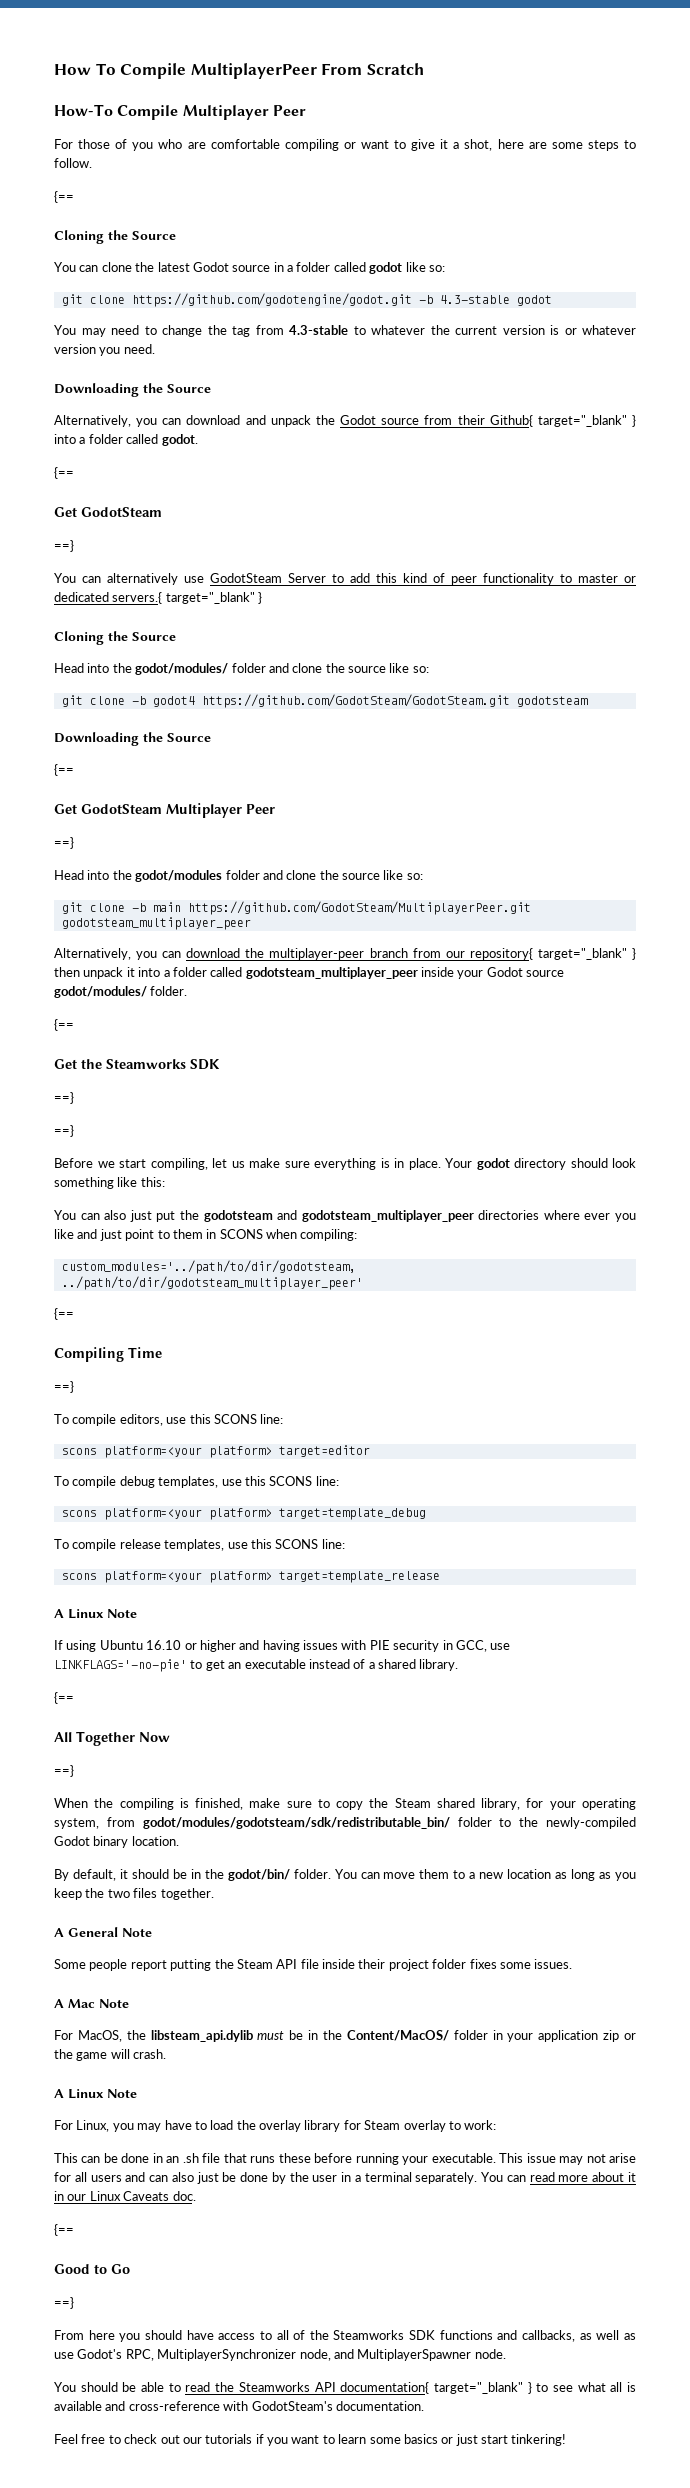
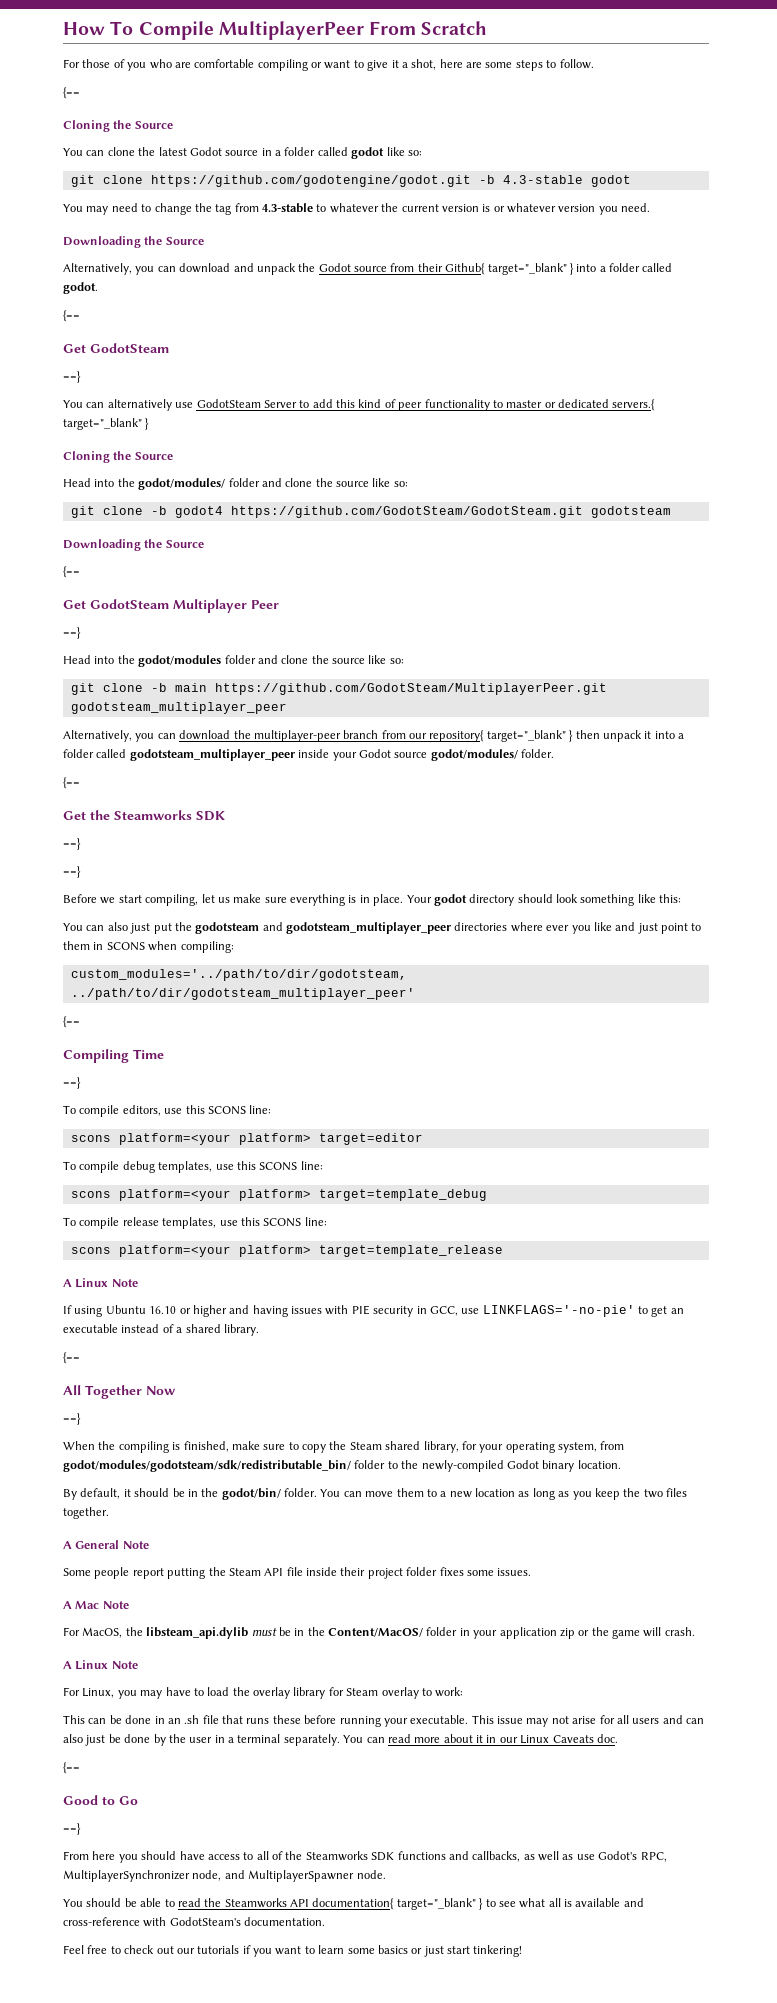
- How-To Compile Multiplayer Peer

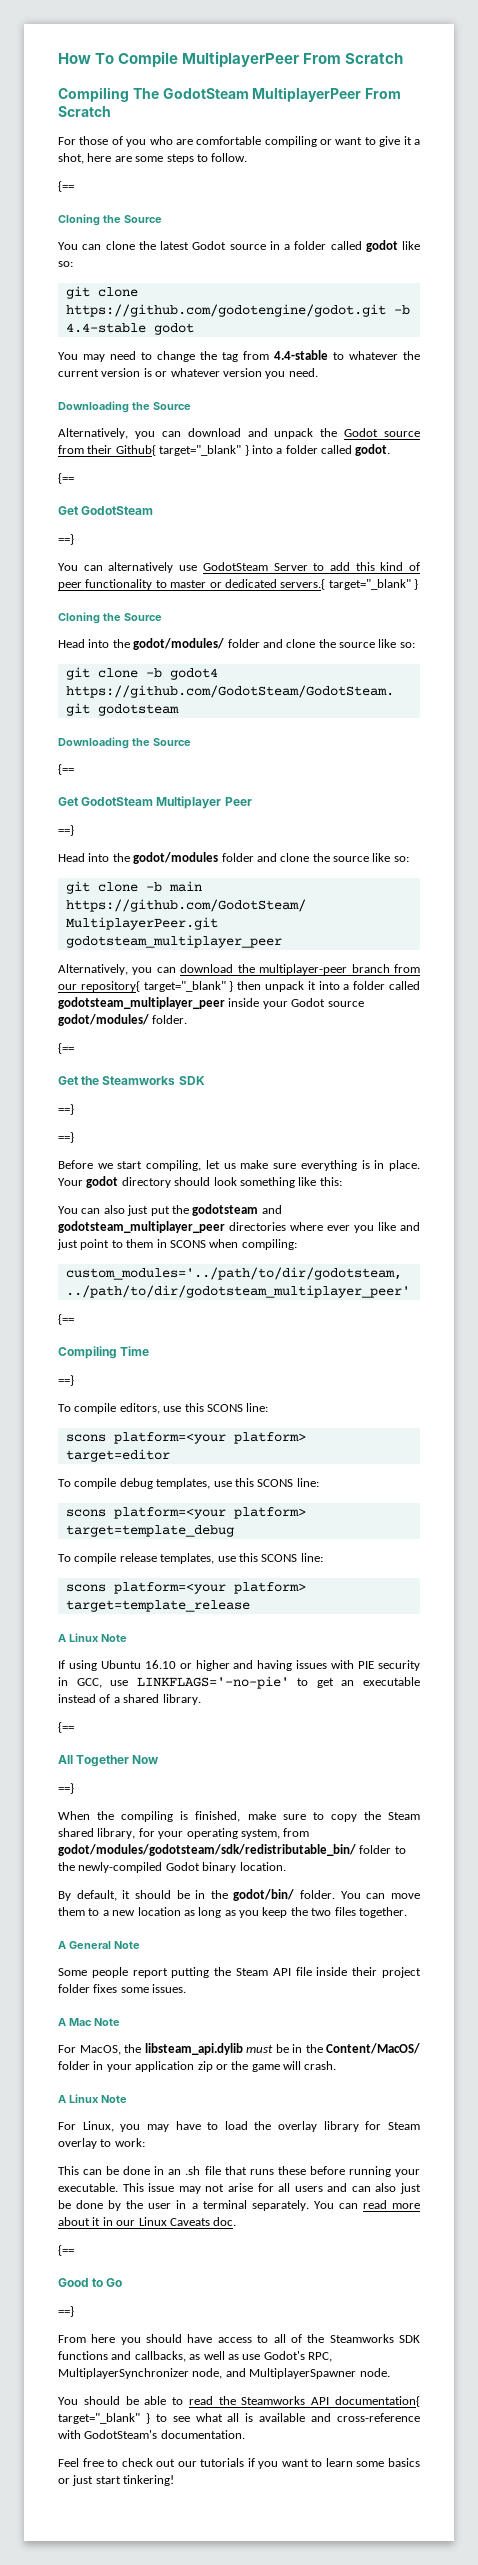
+ Compiling The GodotSteam MultiplayerPeer From Scratch
- git clone https://github.com/godotengine/godot.git -b 4.3-stable godot
+ git clone https://github.com/godotengine/godot.git -b 4.4-stable godot
- You may need to change the tag from 4.3-stable to whatever the current version is or whatever version you need.
+ You may need to change the tag from 4.4-stable to whatever the current version is or whatever version you need.

